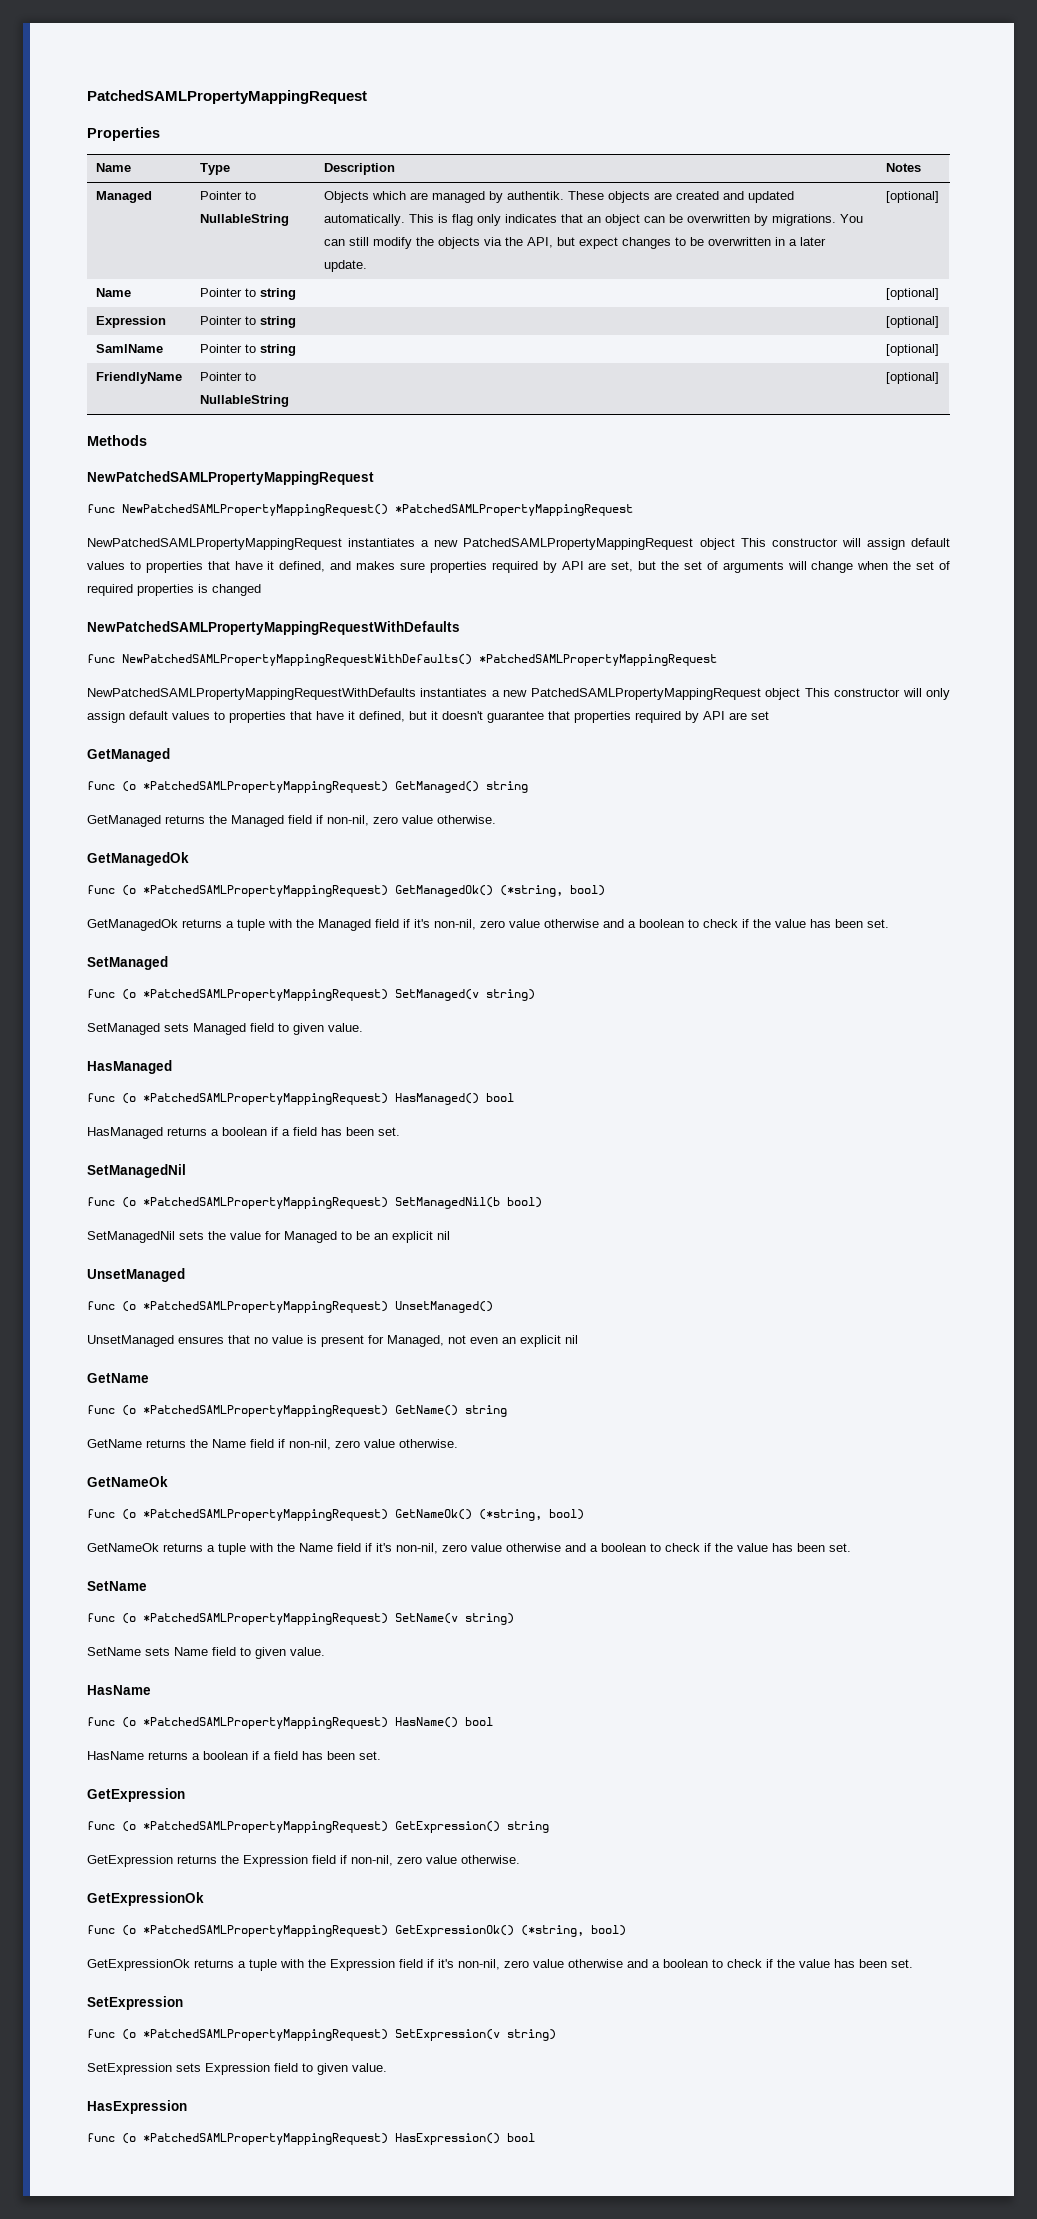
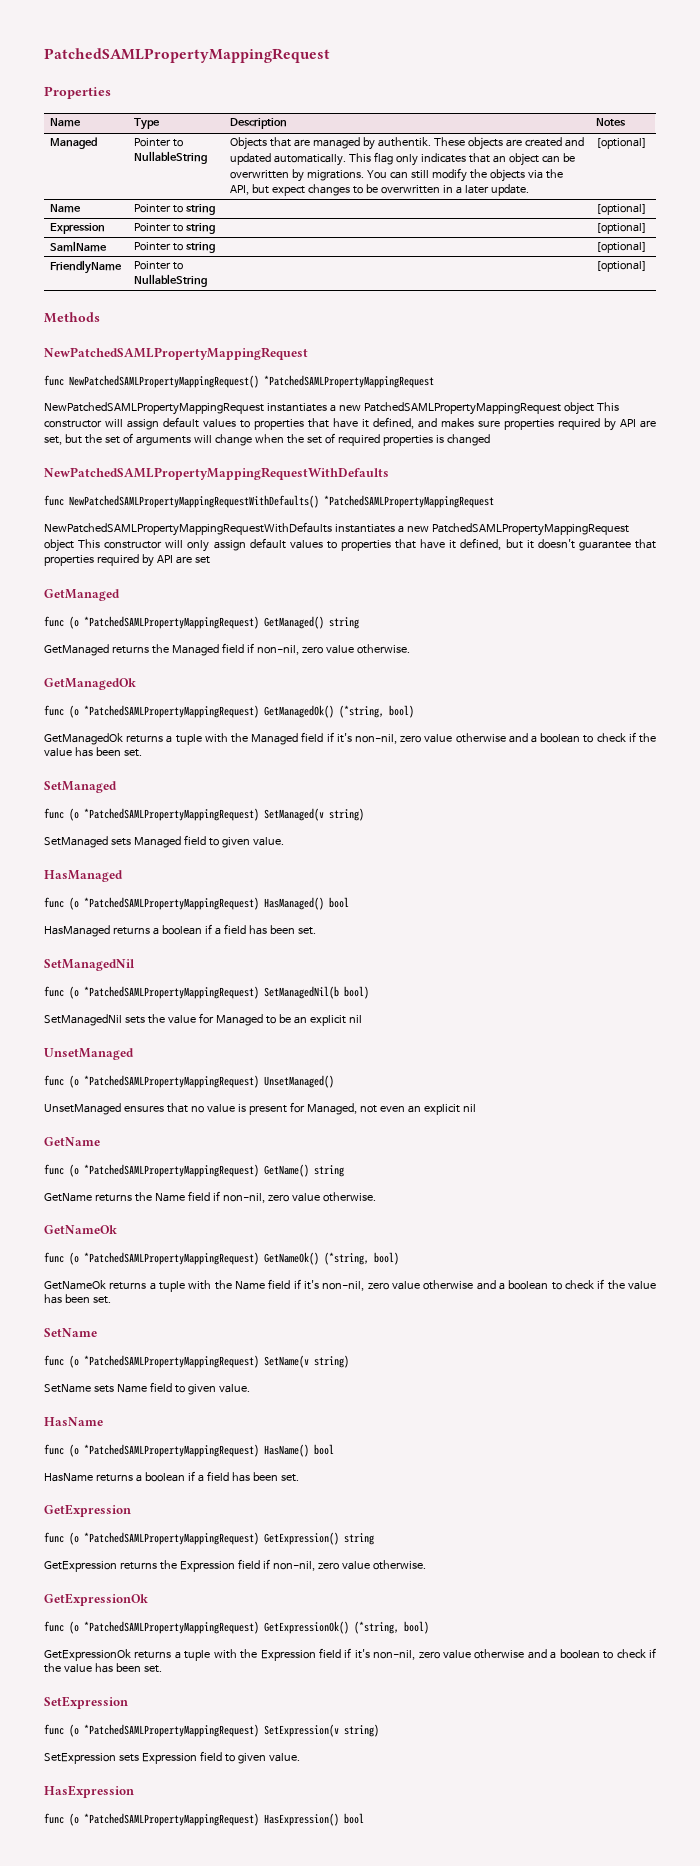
- Objects which are managed by authentik.
+ Objects that are managed by authentik.
- This is flag only indicates that an object can be overwritten by migrations.
+ This flag only indicates that an object can be overwritten by migrations.

